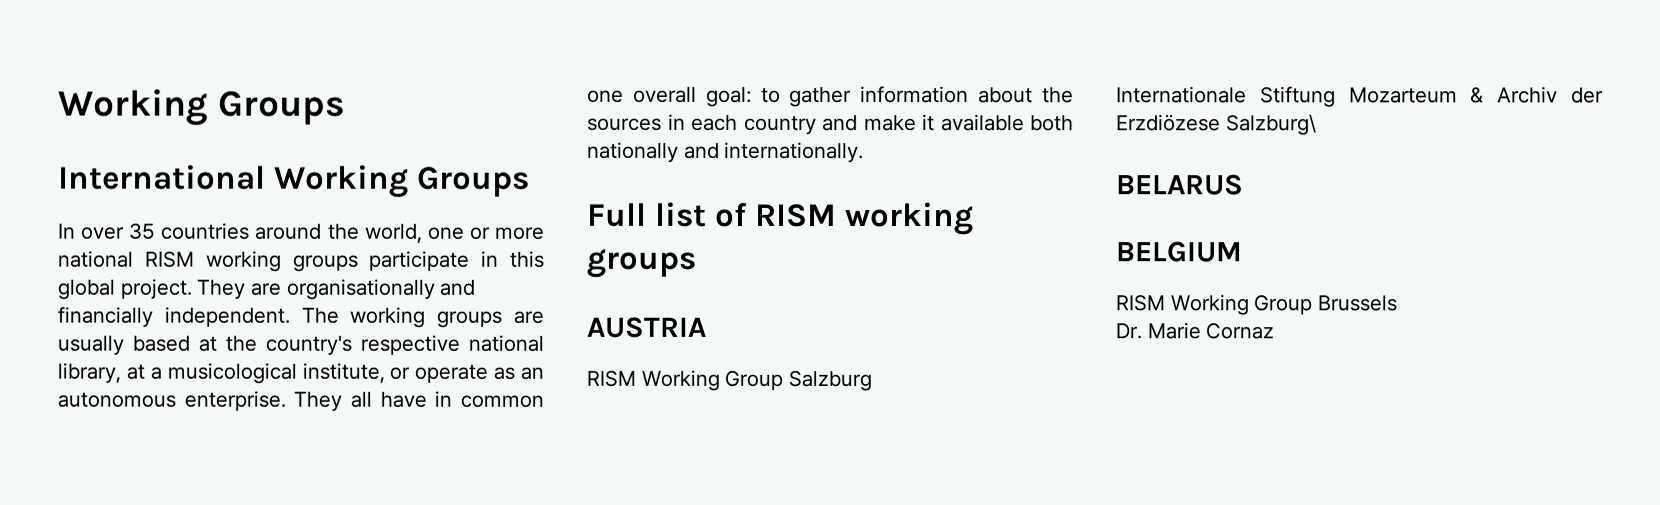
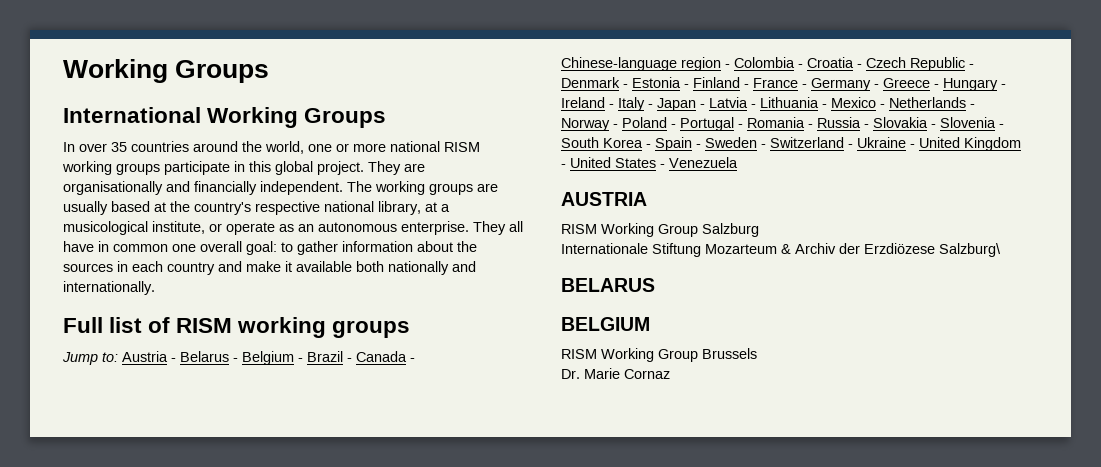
+ Jump to: Austria - Belarus - Belgium - Brazil - Canada - Chinese-language region - Colombia - Croatia - Czech Republic - Denmark - Estonia - Finland - France - Germany - Greece - Hungary - Ireland - Italy - Japan - Latvia - Lithuania - Mexico - Netherlands - Norway - Poland - Portugal - Romania - Russia - Slovakia - Slovenia - South Korea - Spain - Sweden - Switzerland - Ukraine - United Kingdom - United States - Venezuela

